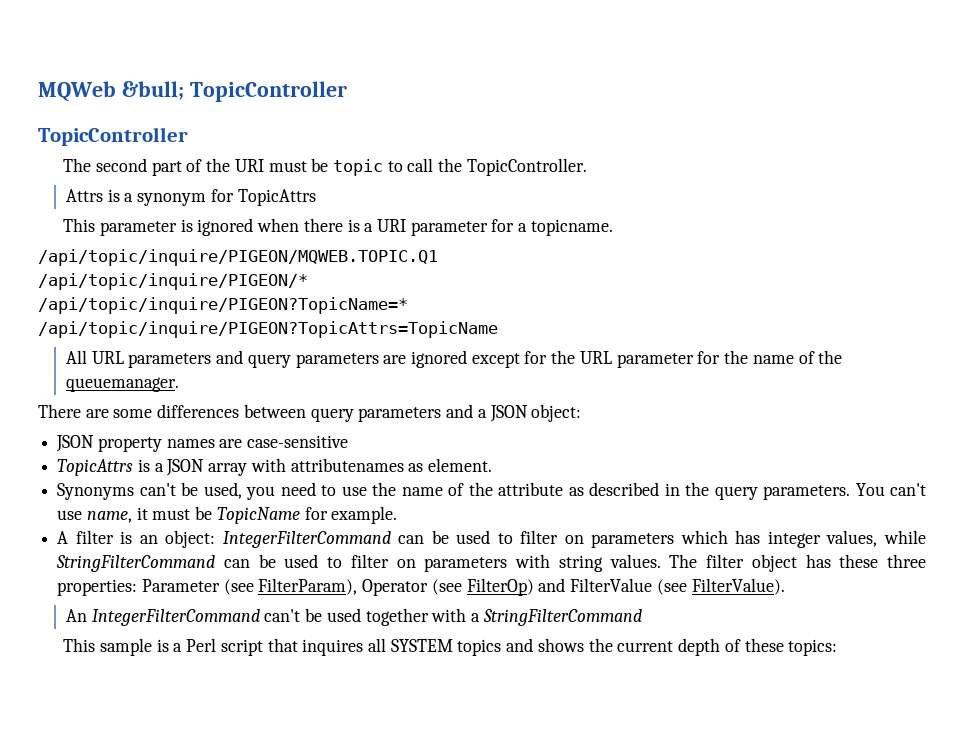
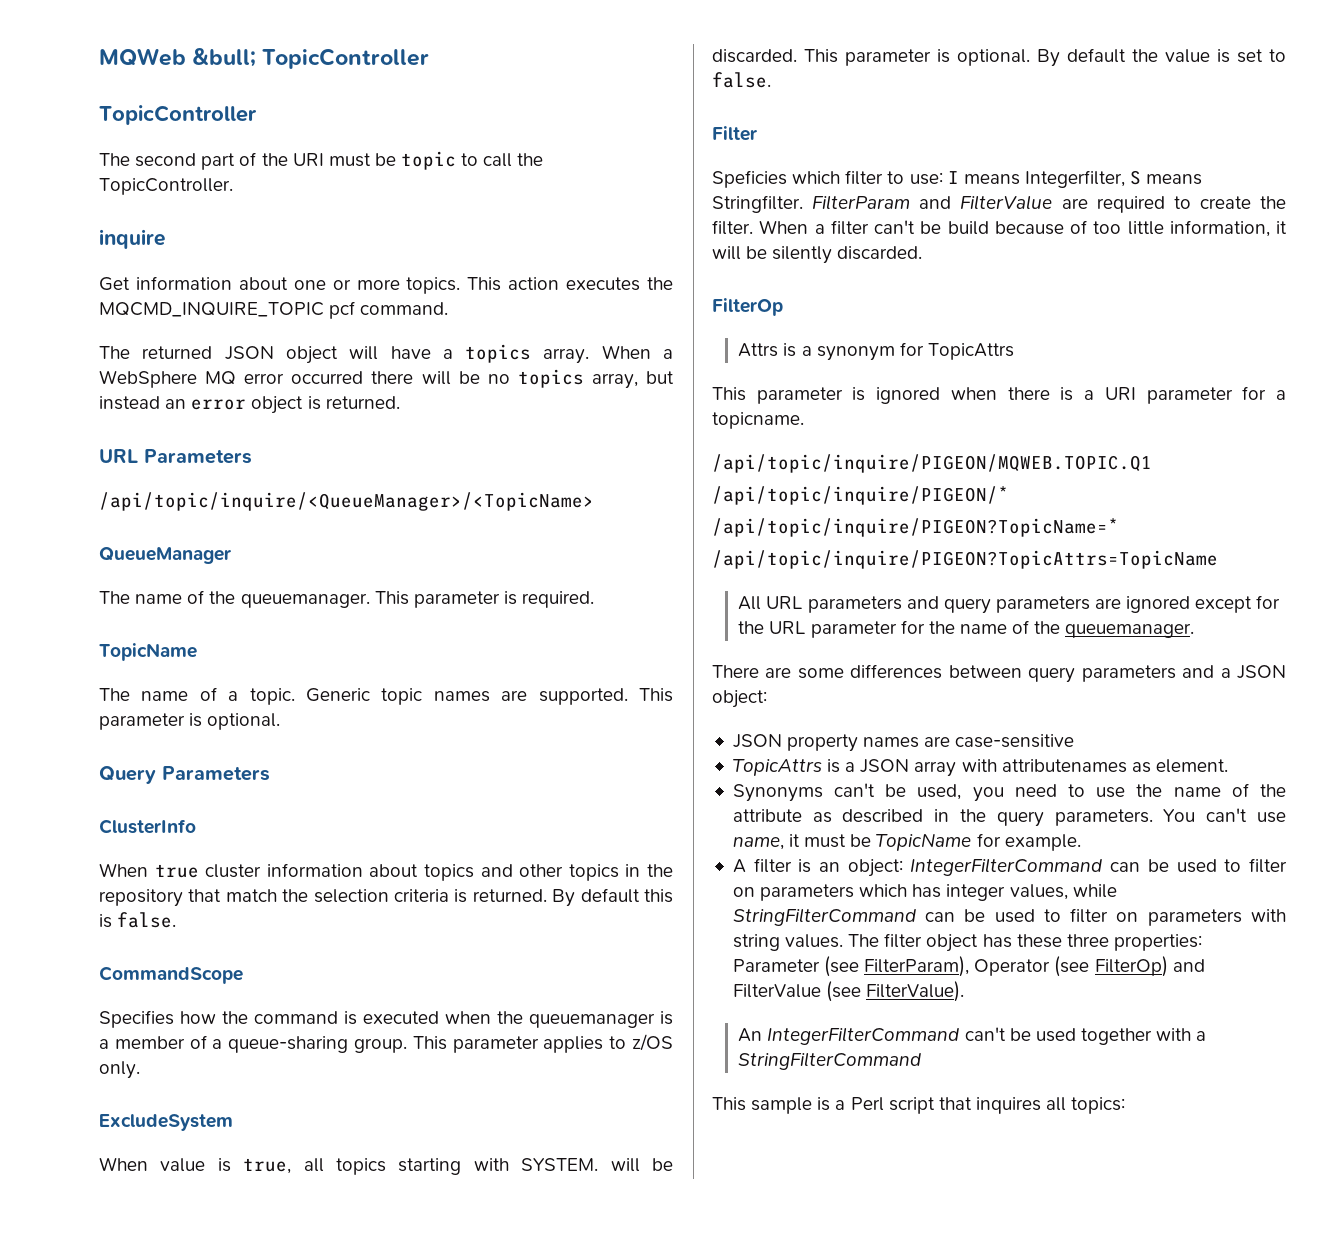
+ inquire
+ Get information about one or more topics. This action executes the MQCMD_INQUIRE_TOPIC pcf command.
+ The returned JSON object will have a topics array. When a WebSphere MQ error occurred there will be no topics array, but instead an error object is returned.
+ URL Parameters
+ /api/topic/inquire/<QueueManager>/<TopicName>
+ QueueManager
+ The name of the queuemanager. This parameter is required.
+ TopicName
+ The name of a topic. Generic topic names are supported. This parameter is optional.
+ Query Parameters
+ ClusterInfo
+ When true cluster information about topics and other topics in the repository that match the selection criteria is returned. By default this is false.
+ CommandScope
+ Specifies how the command is executed when the queuemanager is a member of a queue-sharing group. This parameter applies to z/OS only.
+ ExcludeSystem
+ When value is true, all topics starting with SYSTEM. will be discarded. This parameter is optional. By default the value is set to false.
+ Filter
+ Speficies which filter to use: I means Integerfilter, S means Stringfilter. FilterParam and FilterValue are required to create the filter. When a filter can't be build because of too little information, it will be silently discarded.
+ FilterOp
- This sample is a Perl script that inquires all SYSTEM topics and shows the current depth of these topics:
+ This sample is a Perl script that inquires all topics:

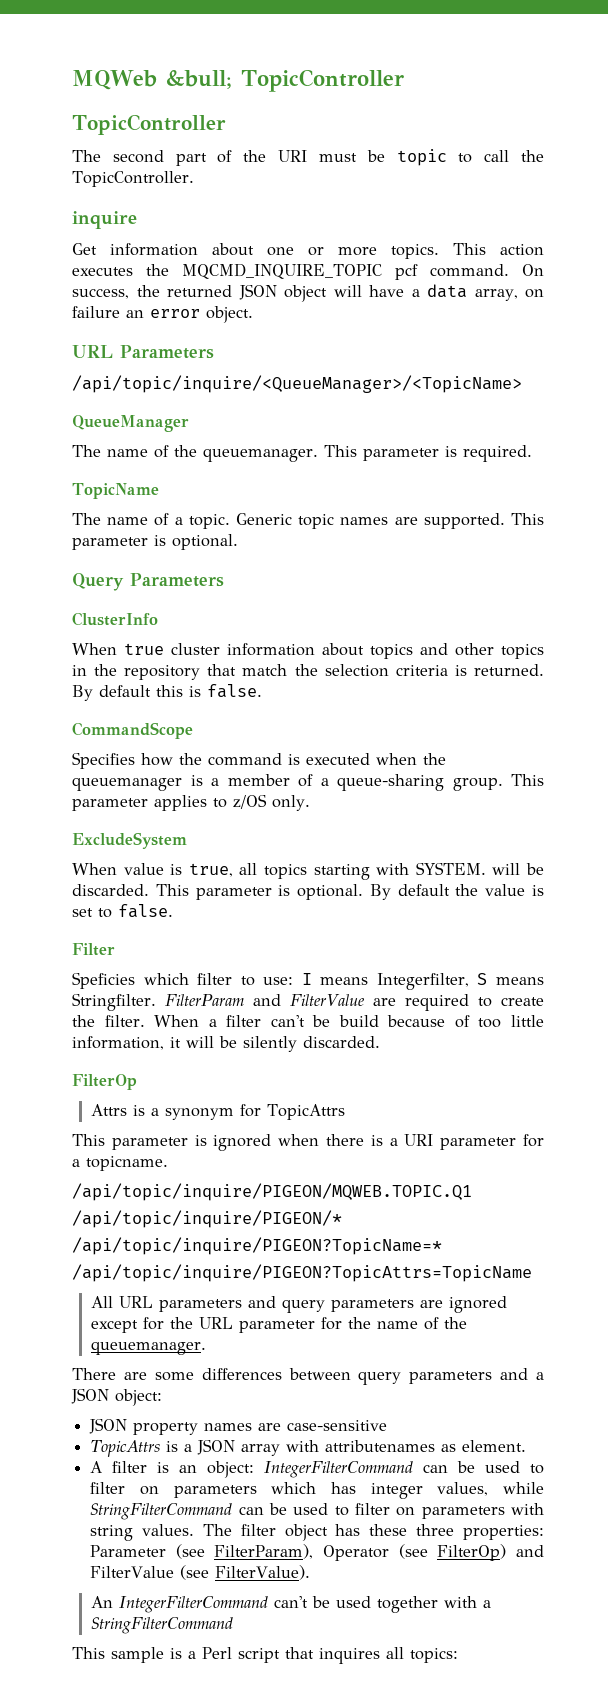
- This action executes the MQCMD_INQUIRE_TOPIC pcf command.
- The returned JSON object will have a topics array. When a WebSphere MQ error occurred there will be no topics array, but instead an error object is returned.
+ This action executes the MQCMD_INQUIRE_TOPIC pcf command. On success, the returned JSON object will have a data array, on failure an error object.
- Synonyms can't be used, you need to use the name of the attribute as described in the query parameters. You can't use name, it must be TopicName for example.

